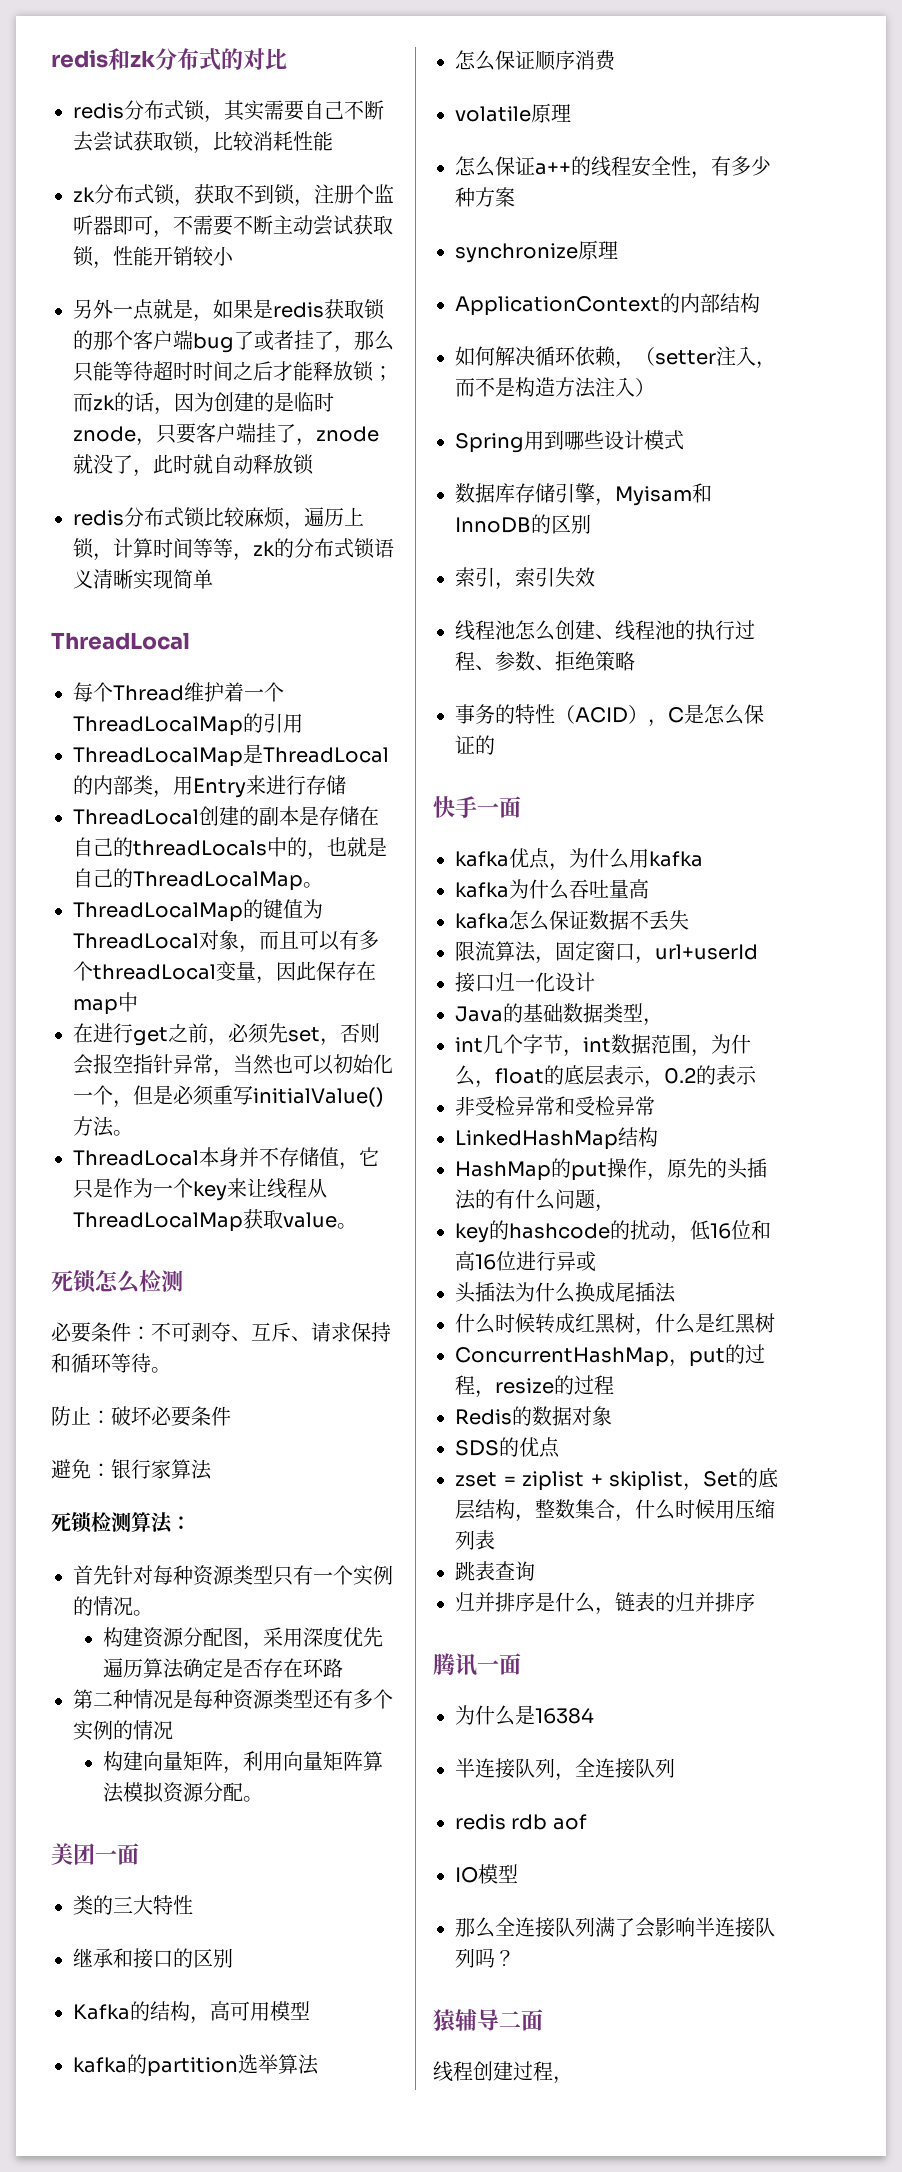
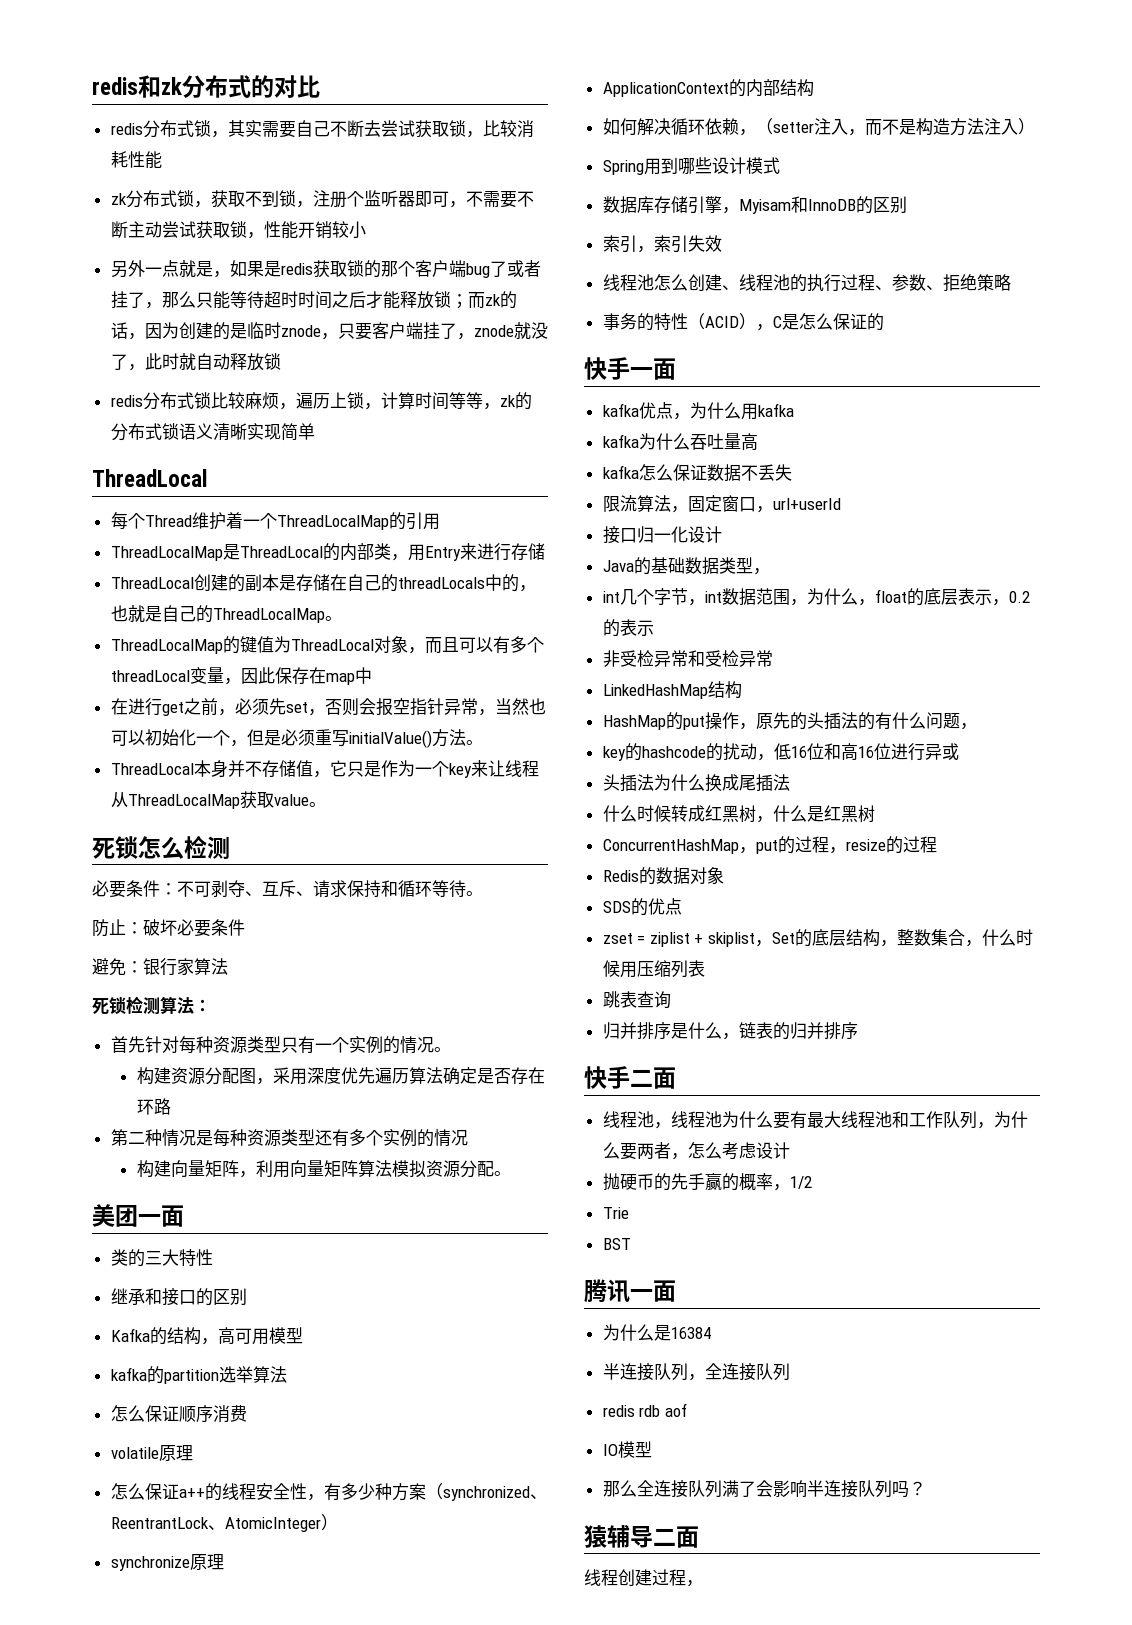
- 怎么保证a++的线程安全性，有多少种方案
+ 怎么保证a++的线程安全性，有多少种方案（synchronized、ReentrantLock、AtomicInteger）
+ 快手二面
+ 线程池，线程池为什么要有最大线程池和工作队列，为什么要两者，怎么考虑设计
+ 抛硬币的先手赢的概率，1/2
+ Trie
+ BST

